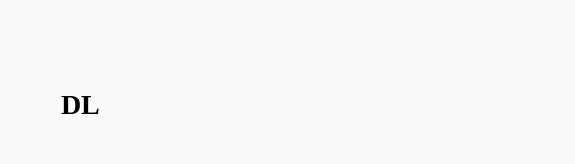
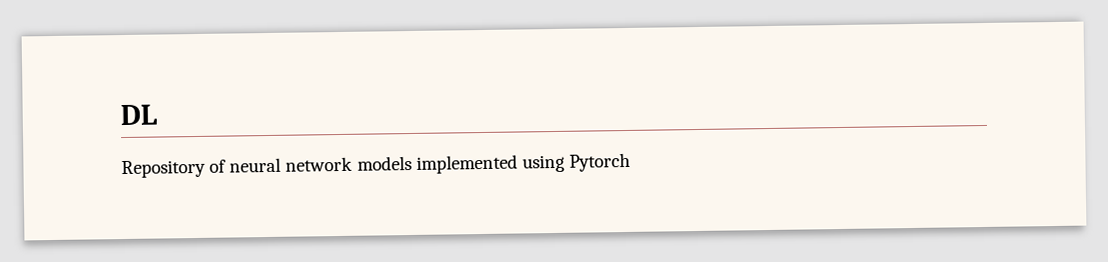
+ Repository of neural network models implemented using Pytorch

